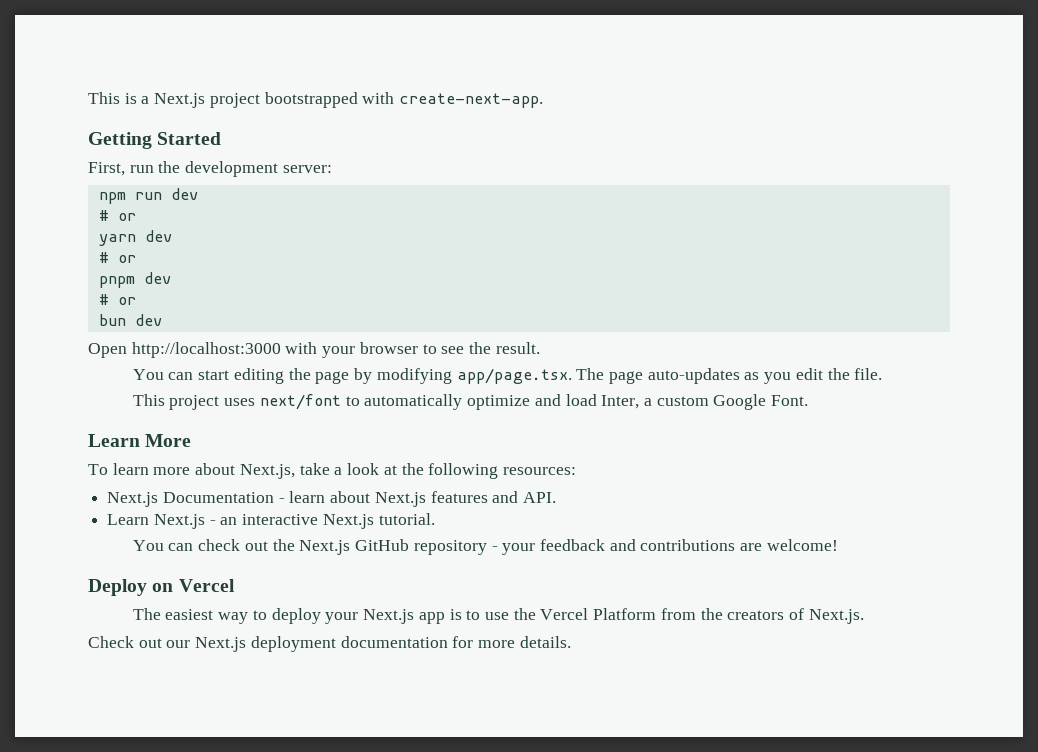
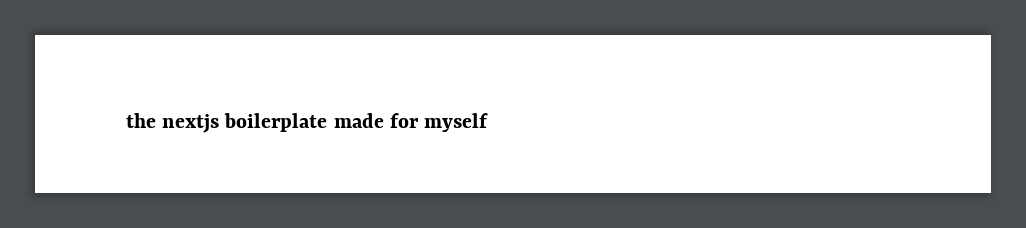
- This is a Next.js project bootstrapped with create-next-app.
- Getting Started
- First, run the development server:
- npm run dev
- # or
- yarn dev
- # or
- pnpm dev
- # or
- bun dev
- Open http://localhost:3000 with your browser to see the result.
- You can start editing the page by modifying app/page.tsx. The page auto-updates as you edit the file.
- This project uses next/font to automatically optimize and load Inter, a custom Google Font.
- Learn More
- To learn more about Next.js, take a look at the following resources:
- Next.js Documentation - learn about Next.js features and API.
- Learn Next.js - an interactive Next.js tutorial.
- You can check out the Next.js GitHub repository - your feedback and contributions are welcome!
- Deploy on Vercel
- The easiest way to deploy your Next.js app is to use the Vercel Platform from the creators of Next.js.
- Check out our Next.js deployment documentation for more details.
+ the nextjs boilerplate made for myself

